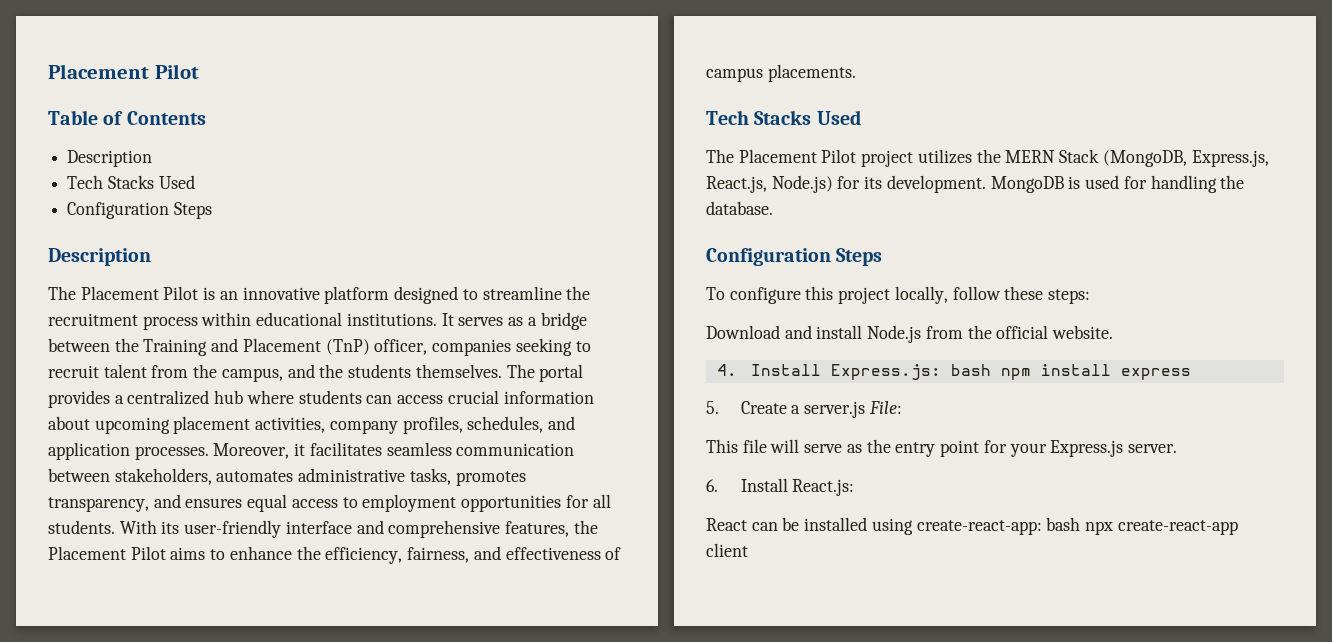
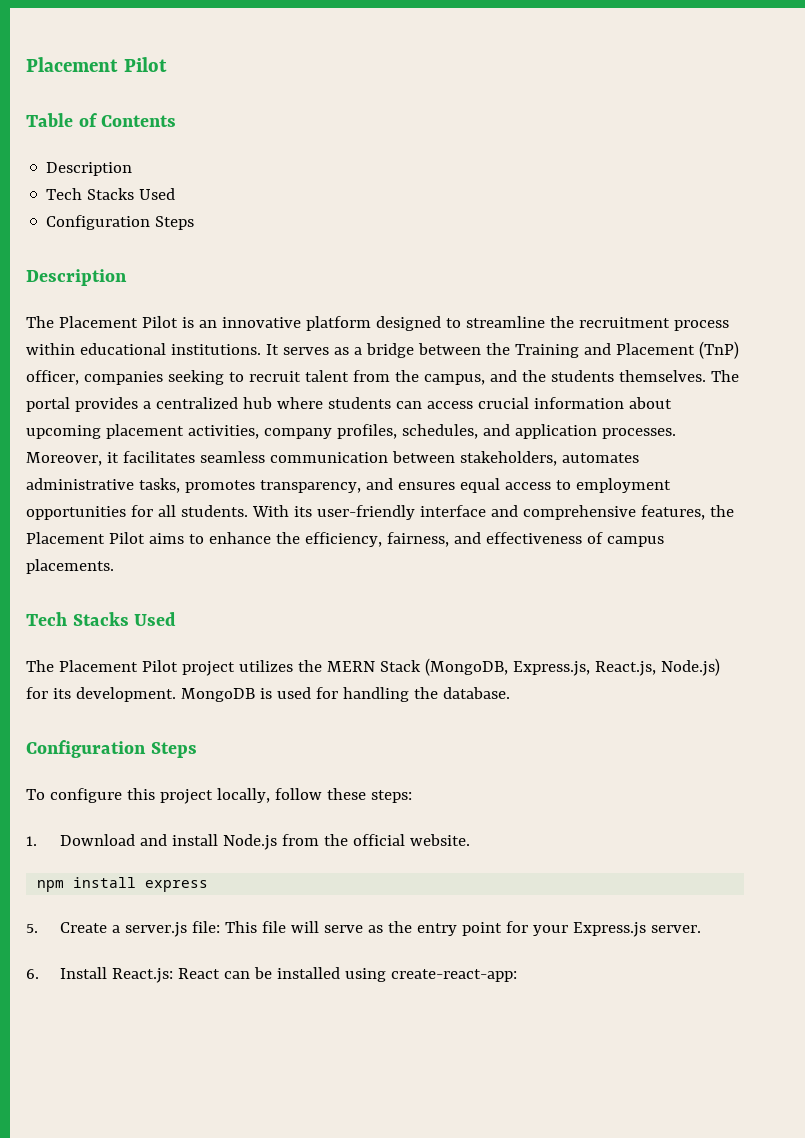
- Download and install Node.js from the official website.
+ 1. Download and install Node.js from the official website.
- 4. Install Express.js: bash npm install express
+ npm install express
- 5. Create a server.js File:
- This file will serve as the entry point for your Express.js server.
+ 5. Create a server.js file: This file will serve as the entry point for your Express.js server.
- 6. Install React.js:
- React can be installed using create-react-app: bash npx create-react-app client
+ 6. Install React.js: React can be installed using create-react-app:

